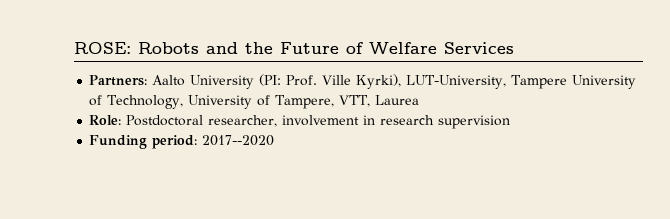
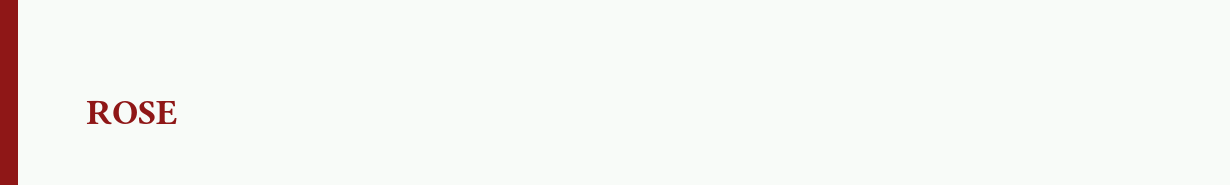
- ROSE: Robots and the Future of Welfare Services
- Partners: Aalto University (PI: Prof. Ville Kyrki), LUT-University, Tampere University of Technology, University of Tampere, VTT, Laurea
- Role: Postdoctoral researcher, involvement in research supervision
- Funding period: 2017--2020
+ ROSE

